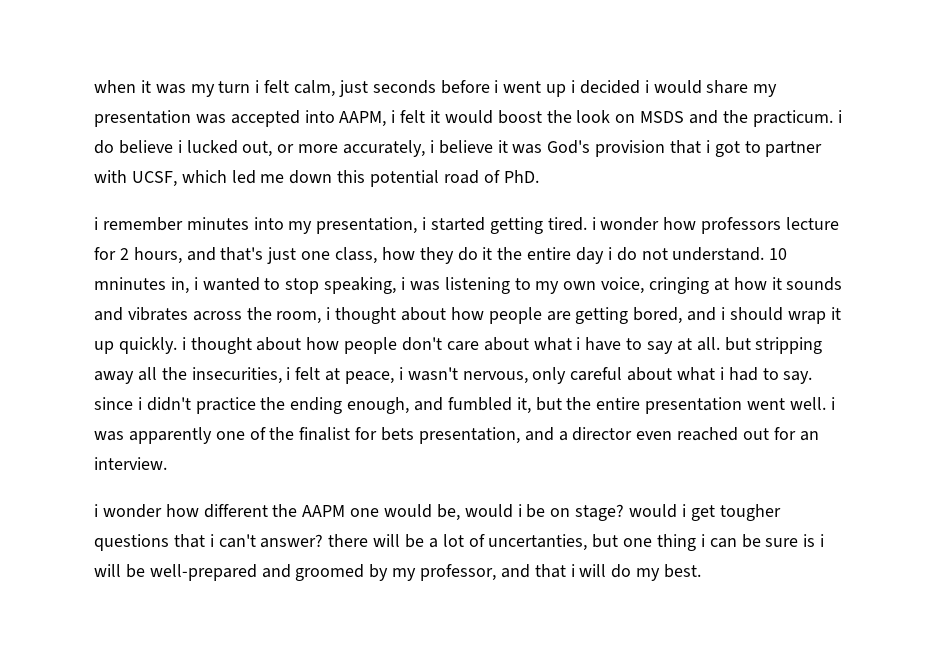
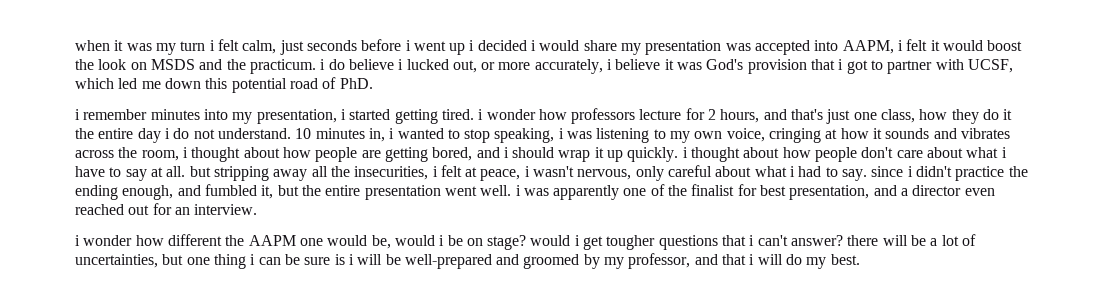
- 10 mninutes in, i wanted to stop speaking, i was listening to my own voice, cringing at how it sounds and vibrates across the room, i thought about how people are getting bored, and i should wrap it up quickly. i thought about how people don't care about what i have to say at all. but stripping away all the insecurities, i felt at peace, i wasn't nervous, only careful about what i had to say. since i didn't practice the ending enough, and fumbled it, but the entire presentation went well. i was apparently one of the finalist for bets presentation, and a director even reached out for an interview.
+ 10 minutes in, i wanted to stop speaking, i was listening to my own voice, cringing at how it sounds and vibrates across the room, i thought about how people are getting bored, and i should wrap it up quickly. i thought about how people don't care about what i have to say at all. but stripping away all the insecurities, i felt at peace, i wasn't nervous, only careful about what i had to say. since i didn't practice the ending enough, and fumbled it, but the entire presentation went well. i was apparently one of the finalist for best presentation, and a director even reached out for an interview.
- i wonder how different the AAPM one would be, would i be on stage? would i get tougher questions that i can't answer? there will be a lot of uncertanties, but one thing i can be sure is i will be well-prepared and groomed by my professor, and that i will do my best.
+ i wonder how different the AAPM one would be, would i be on stage? would i get tougher questions that i can't answer? there will be a lot of uncertainties, but one thing i can be sure is i will be well-prepared and groomed by my professor, and that i will do my best.

